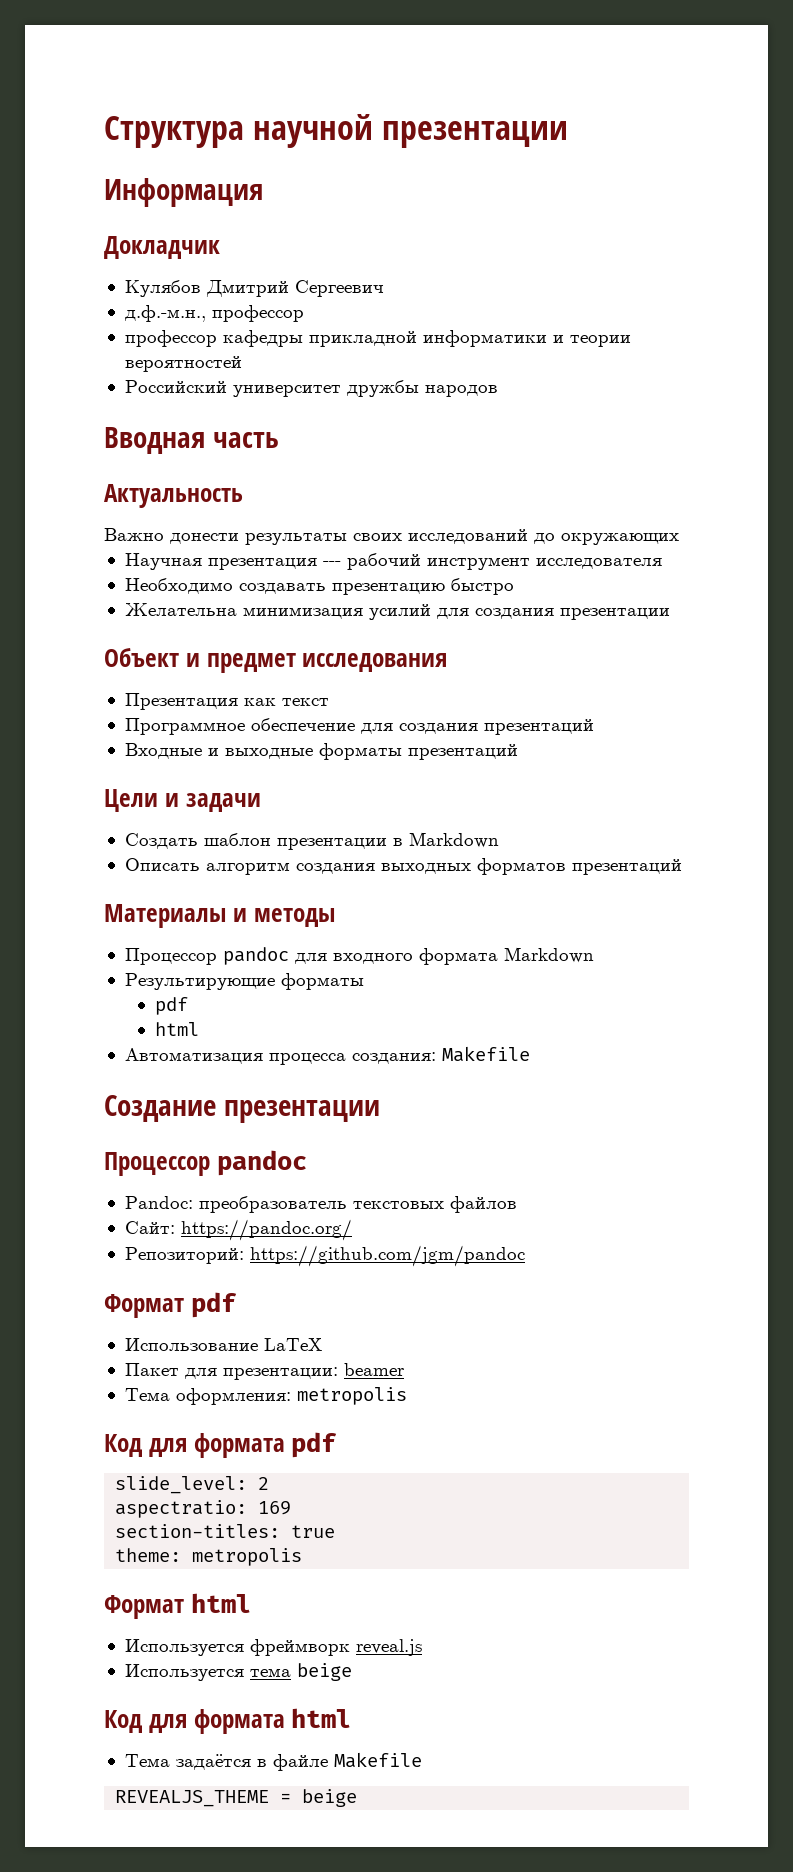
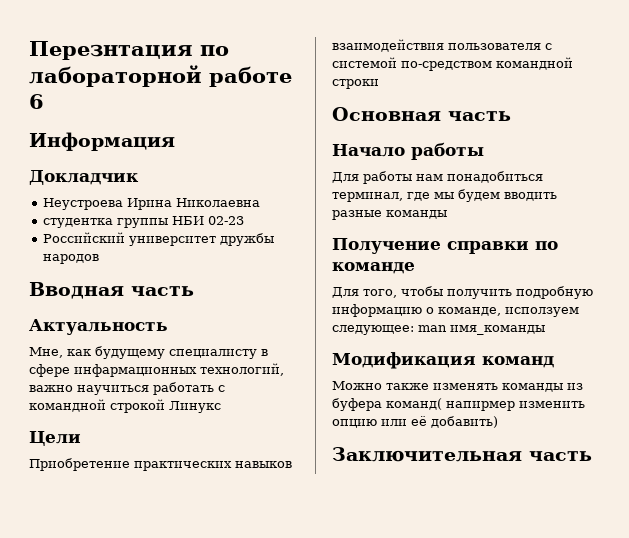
- Структура научной презентации
+ Перезнтация по лабораторной работе 6
  Информация
  Докладчик
- Кулябов Дмитрий Сергеевич
- д.ф.-м.н., профессор
- профессор кафедры прикладной информатики и теории вероятностей
+ Неустроева Ирина Николаевна
+ студентка группы НБИ 02-23
- Важно донести результаты своих исследований до окружающих
- Научная презентация --- рабочий инструмент исследователя
- Необходимо создавать презентацию быстро
- Желательна минимизация усилий для создания презентации
- Объект и предмет исследования
- Презентация как текст
- Программное обеспечение для создания презентаций
- Входные и выходные форматы презентаций
- Цели и задачи
- Создать шаблон презентации в Markdown
- Описать алгоритм создания выходных форматов презентаций
- Материалы и методы
- Процессор pandoc для входного формата Markdown
- Результирующие форматы
- pdf
- html
- Автоматизация процесса создания: Makefile
- Создание презентации
- Процессор pandoc
- Pandoc: преобразователь текстовых файлов
- Сайт: https://pandoc.org/
- Репозиторий: https://github.com/jgm/pandoc
- Формат pdf
- Использование LaTeX
- Пакет для презентации: beamer
- Тема оформления: metropolis
- Код для формата pdf
- slide_level: 2
- aspectratio: 169
- section-titles: true
- theme: metropolis
- Формат html
- Используется фреймворк reveal.js
- Используется тема beige
- Код для формата html
- Тема задаётся в файле Makefile
- REVEALJS_THEME = beige
+ Мне, как будущему специалисту в сфере инфармационных технологий, важно научиться работать с командной строкой Линукс
+ Цели
+ Приобретение практических навыков взаимодействия пользователя с системой по-средством командной строки
+ Основная часть
+ Начало работы
+ Для работы нам понадобиться терминал, где мы будем вводить разные команды
+ Получение справки по команде
+ Для того, чтобы получить подробную информацию о команде, исползуем следующее: man имя_команды
+ Модификация команд
+ Можно также изменять команды из буфера команд( напирмер изменить опцию или её добавить)
+ Заключительная часть

